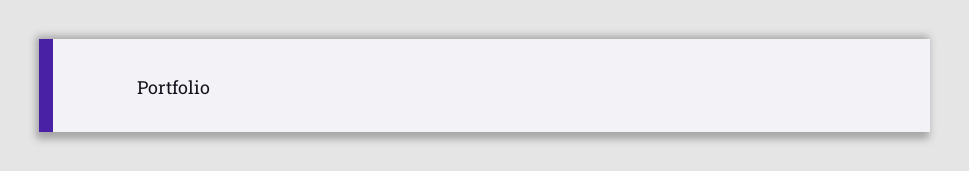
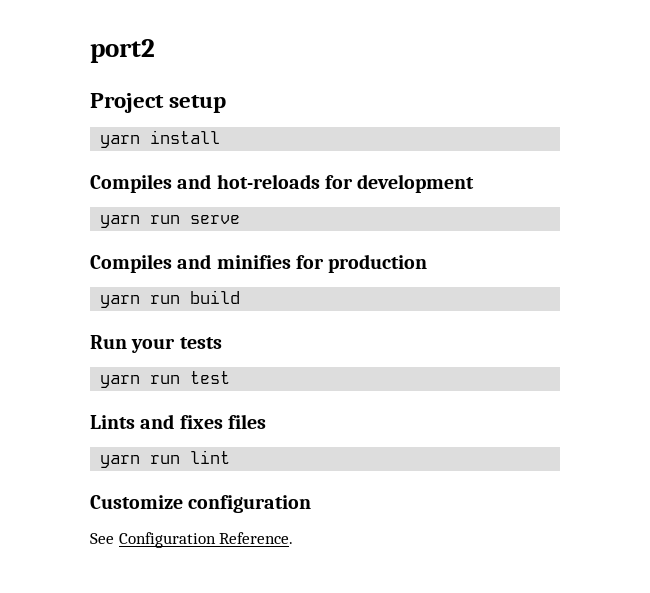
- Portfolio
+ port2
+ Project setup
+ yarn install
+ Compiles and hot-reloads for development
+ yarn run serve
+ Compiles and minifies for production
+ yarn run build
+ Run your tests
+ yarn run test
+ Lints and fixes files
+ yarn run lint
+ Customize configuration
+ See Configuration Reference.

